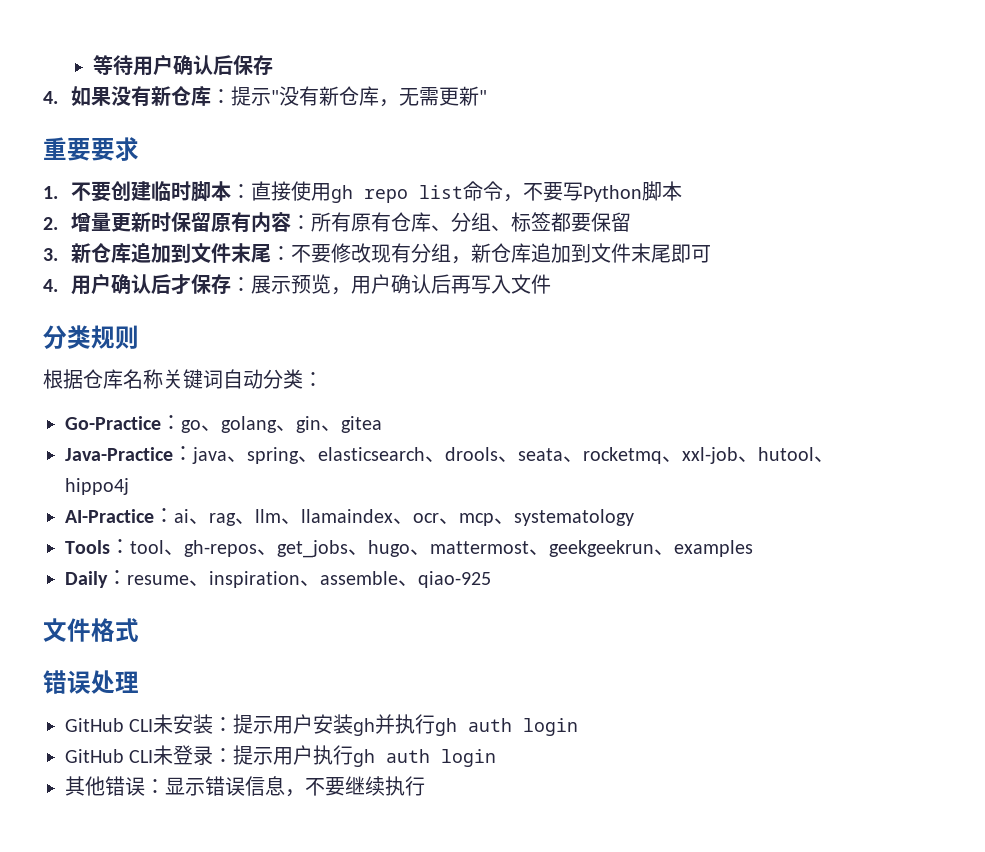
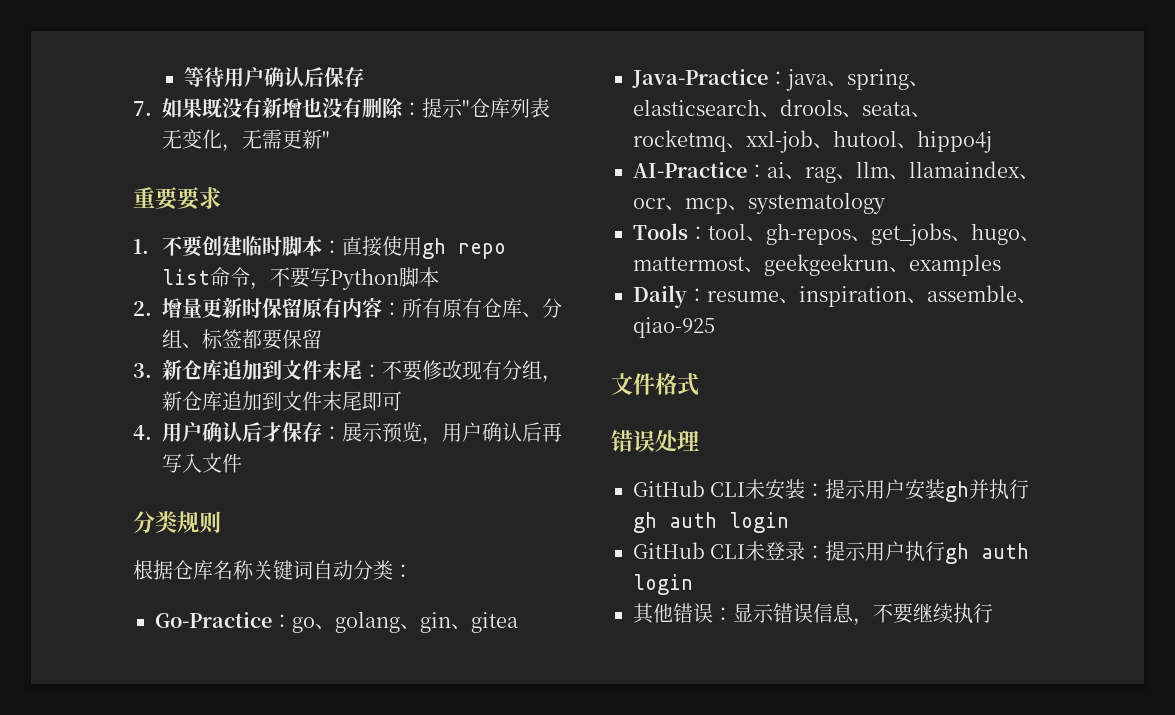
- 4.如果没有新仓库：提示"没有新仓库，无需更新"
+ 7.如果既没有新增也没有删除：提示"仓库列表无变化，无需更新"

